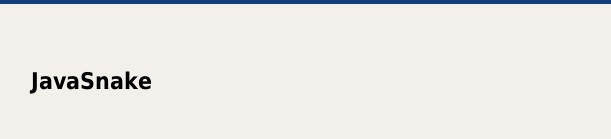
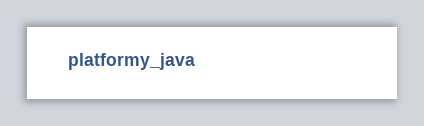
- JavaSnake
+ platformy_java

